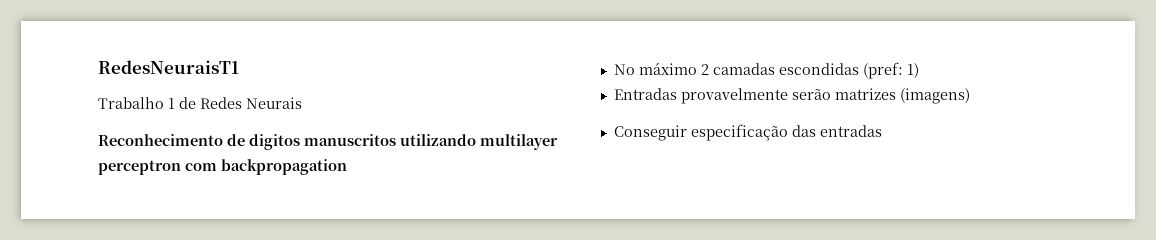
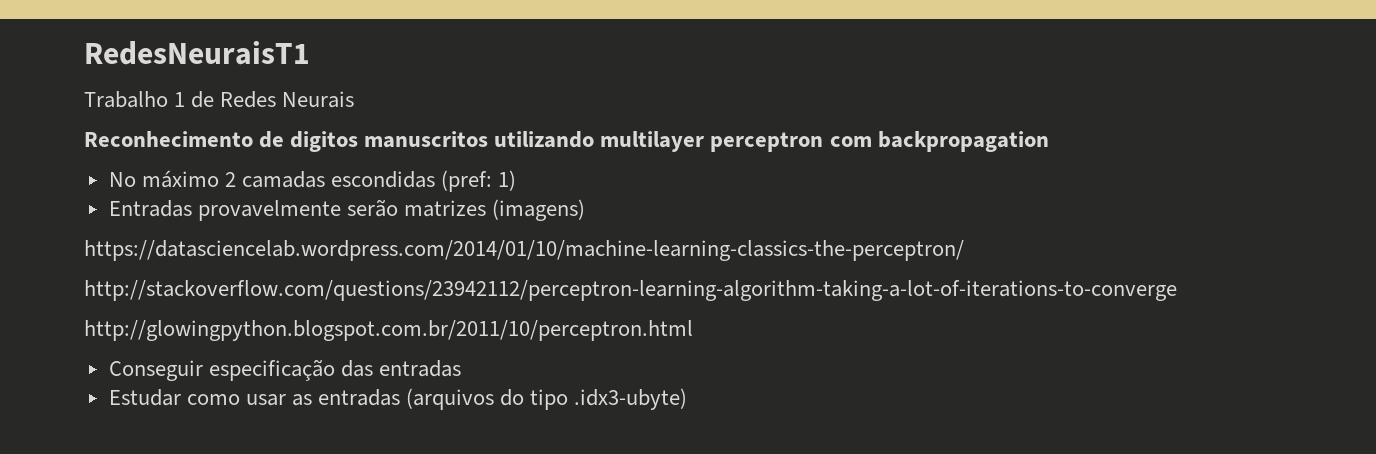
+ https://datasciencelab.wordpress.com/2014/01/10/machine-learning-classics-the-perceptron/
+ http://stackoverflow.com/questions/23942112/perceptron-learning-algorithm-taking-a-lot-of-iterations-to-converge
+ http://glowingpython.blogspot.com.br/2011/10/perceptron.html
+ Estudar como usar as entradas (arquivos do tipo .idx3-ubyte)

